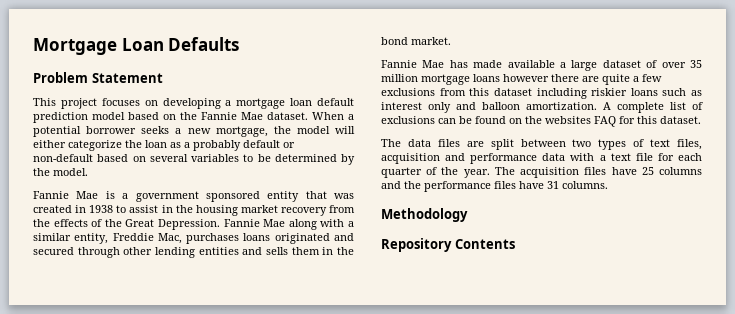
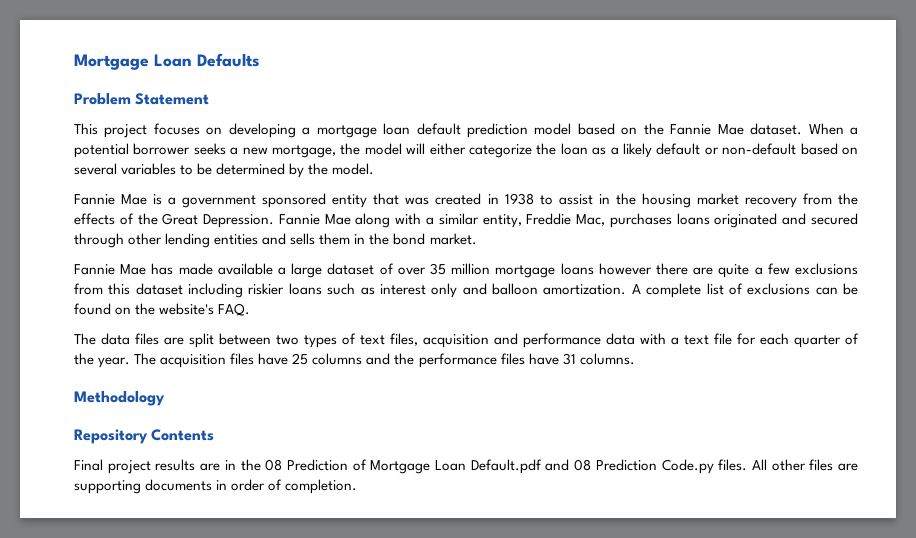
- When a potential borrower seeks a new mortgage, the model will either categorize the loan as a probably default or non-default based on several variables to be determined by the model.
+ When a potential borrower seeks a new mortgage, the model will either categorize the loan as a likely default or non-default based on several variables to be determined by the model.
- A complete list of exclusions can be found on the websites FAQ for this dataset.
+ A complete list of exclusions can be found on the website's FAQ.
+ Final project results are in the 08 Prediction of Mortgage Loan Default.pdf and 08 Prediction Code.py files. All other files are supporting documents in order of completion.

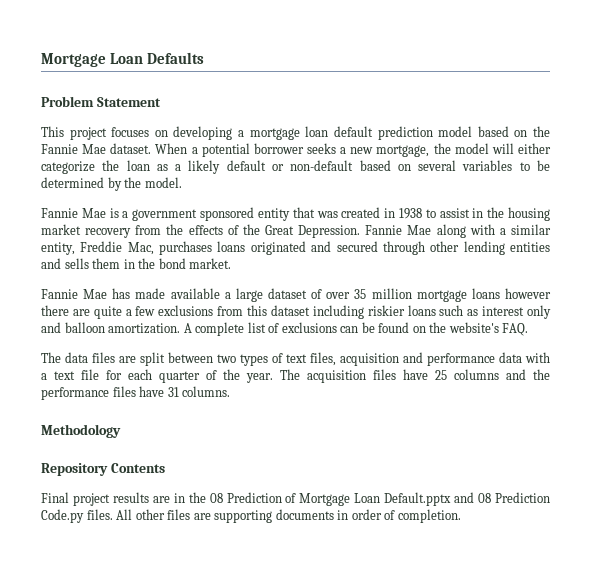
- Final project results are in the 08 Prediction of Mortgage Loan Default.pdf and 08 Prediction Code.py files.
+ Final project results are in the 08 Prediction of Mortgage Loan Default.pptx and 08 Prediction Code.py files.

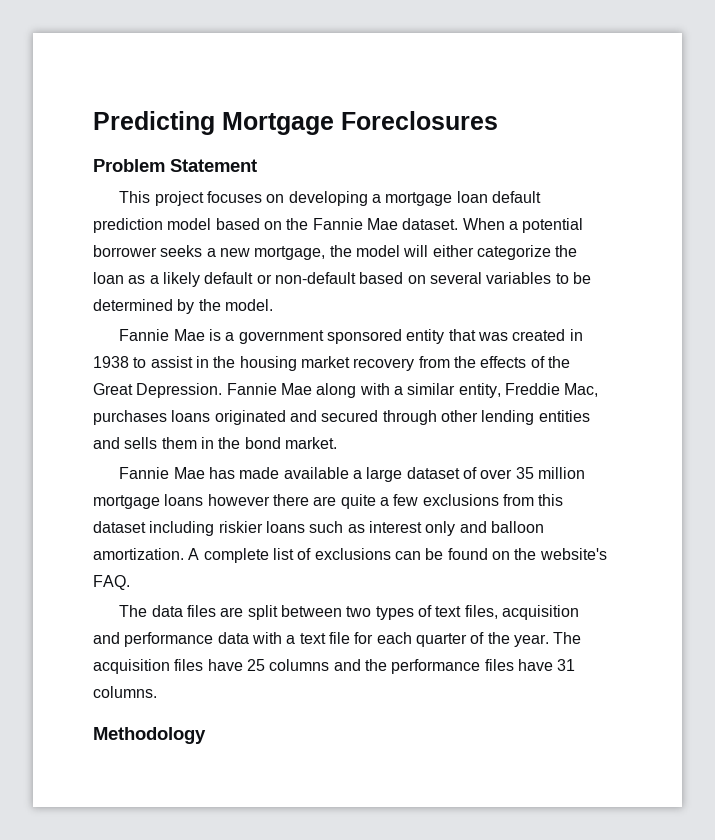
- Mortgage Loan Defaults
+ Predicting Mortgage Foreclosures
- Repository Contents
- Final project results are in the 08 Prediction of Mortgage Loan Default.pptx and 08 Prediction Code.py files. All other files are supporting documents in order of completion.

